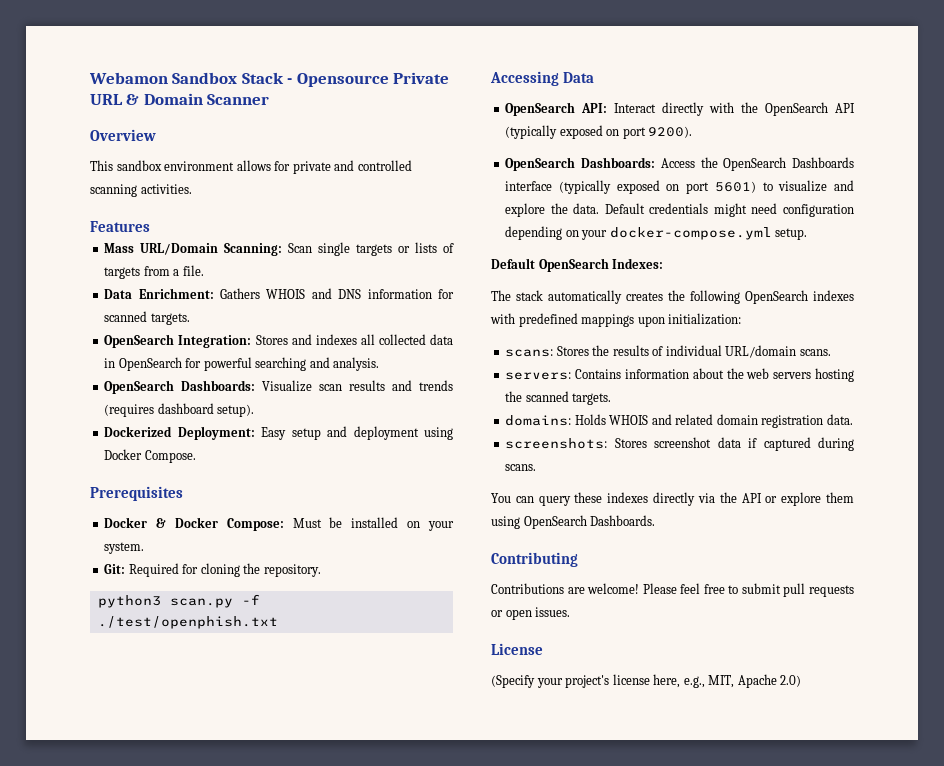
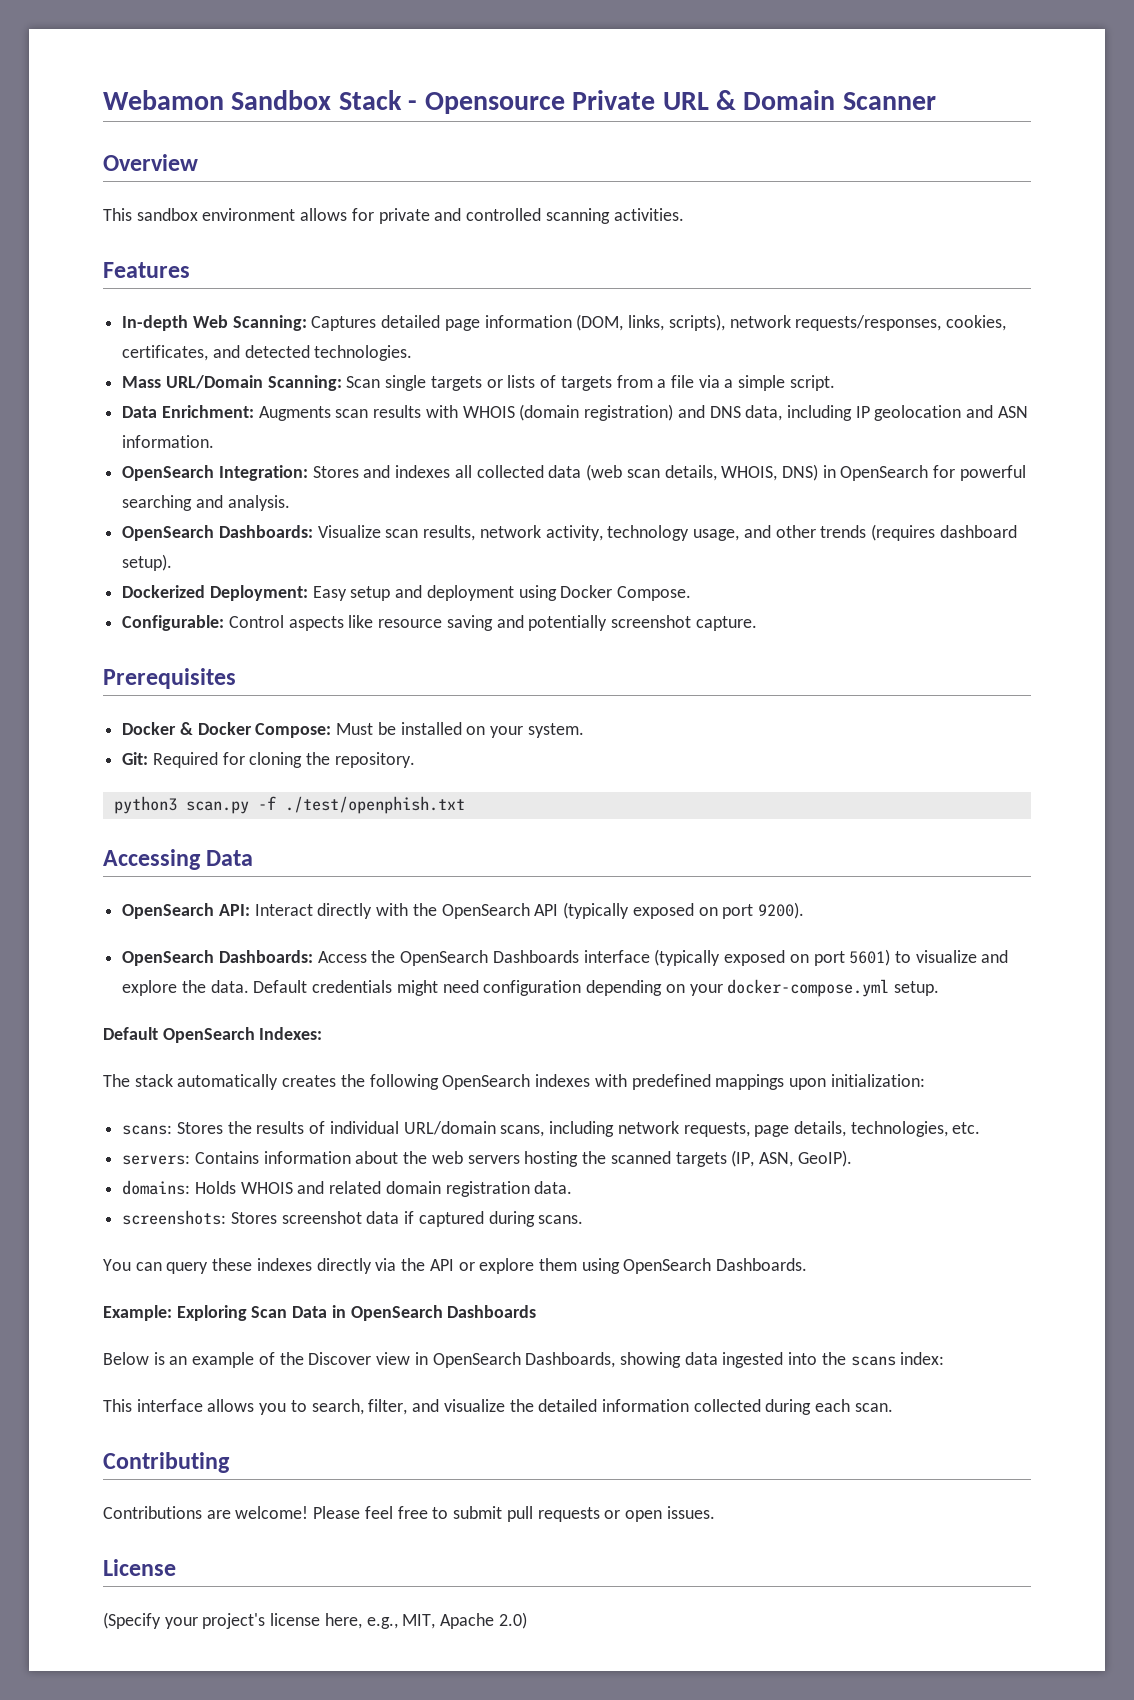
+ In-depth Web Scanning: Captures detailed page information (DOM, links, scripts), network requests/responses, cookies, certificates, and detected technologies.
- Mass URL/Domain Scanning: Scan single targets or lists of targets from a file.
- Data Enrichment: Gathers WHOIS and DNS information for scanned targets.
+ Mass URL/Domain Scanning: Scan single targets or lists of targets from a file via a simple script.
+ Data Enrichment: Augments scan results with WHOIS (domain registration) and DNS data, including IP geolocation and ASN information.
- OpenSearch Integration: Stores and indexes all collected data in OpenSearch for powerful searching and analysis.
+ OpenSearch Integration: Stores and indexes all collected data (web scan details, WHOIS, DNS) in OpenSearch for powerful searching and analysis.
- OpenSearch Dashboards: Visualize scan results and trends (requires dashboard setup).
+ OpenSearch Dashboards: Visualize scan results, network activity, technology usage, and other trends (requires dashboard setup).
+ Configurable: Control aspects like resource saving and potentially screenshot capture.
- scans: Stores the results of individual URL/domain scans.
+ scans: Stores the results of individual URL/domain scans, including network requests, page details, technologies, etc.
- servers: Contains information about the web servers hosting the scanned targets.
+ servers: Contains information about the web servers hosting the scanned targets (IP, ASN, GeoIP).
+ Example: Exploring Scan Data in OpenSearch Dashboards
+ Below is an example of the Discover view in OpenSearch Dashboards, showing data ingested into the scans index:
+ This interface allows you to search, filter, and visualize the detailed information collected during each scan.

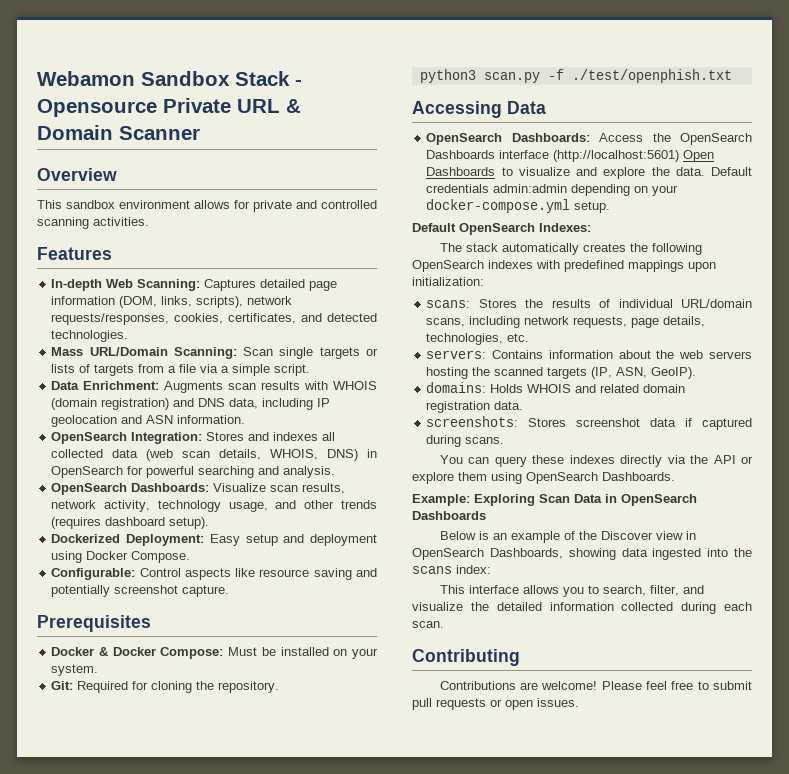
- OpenSearch API: Interact directly with the OpenSearch API (typically exposed on port 9200).
- OpenSearch Dashboards: Access the OpenSearch Dashboards interface (typically exposed on port 5601) to visualize and explore the data.
+ OpenSearch Dashboards: Access the OpenSearch Dashboards interface (http://localhost:5601) Open Dashboards to visualize and explore the data.
- Default credentials might need configuration depending on your docker-compose.yml setup.
+ Default credentials admin:admin depending on your docker-compose.yml setup.
- License
- (Specify your project's license here, e.g., MIT, Apache 2.0)

